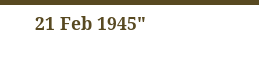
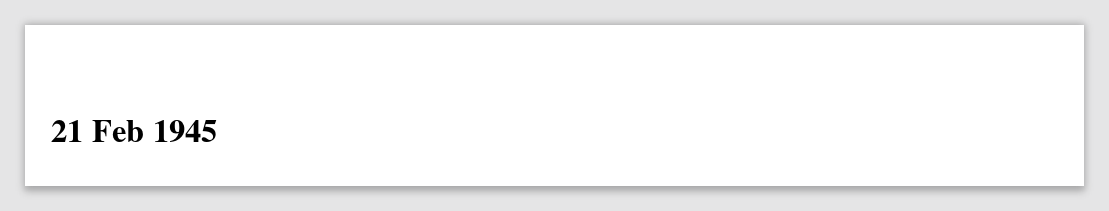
- 21 Feb 1945"
+ 21 Feb 1945

